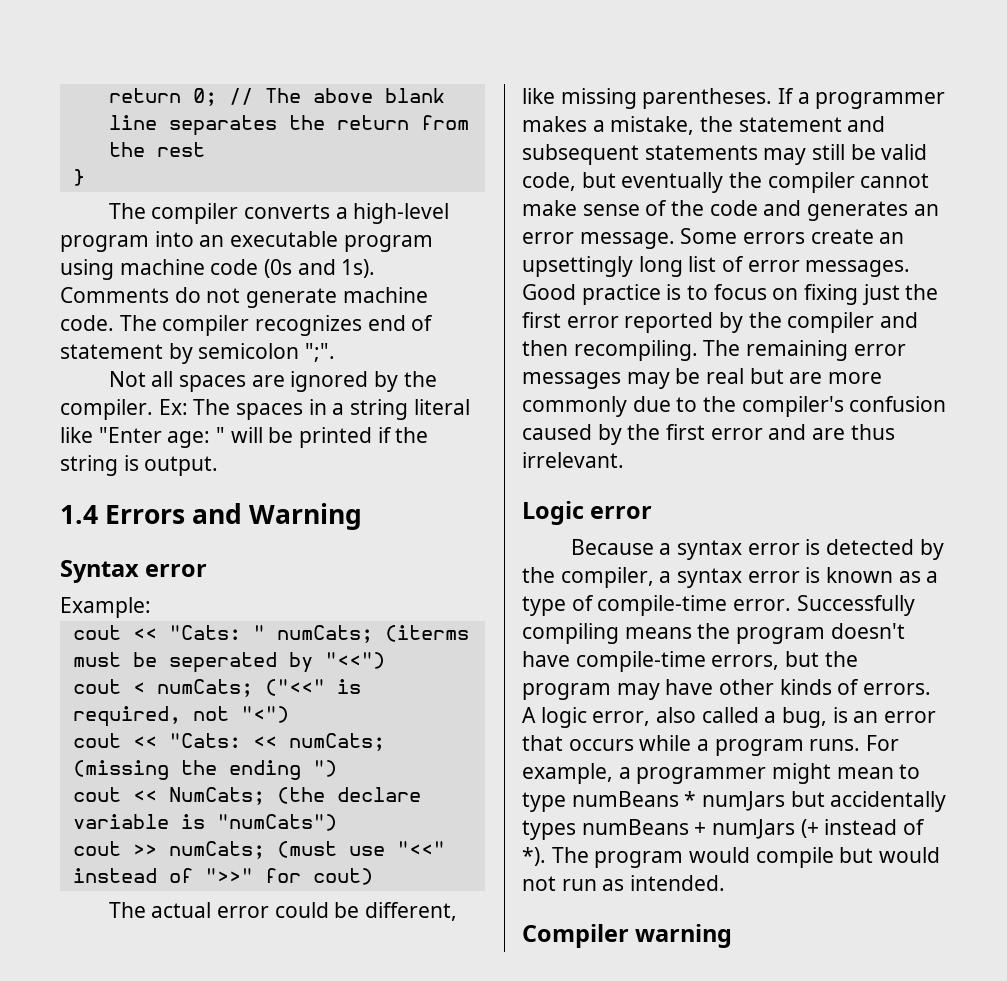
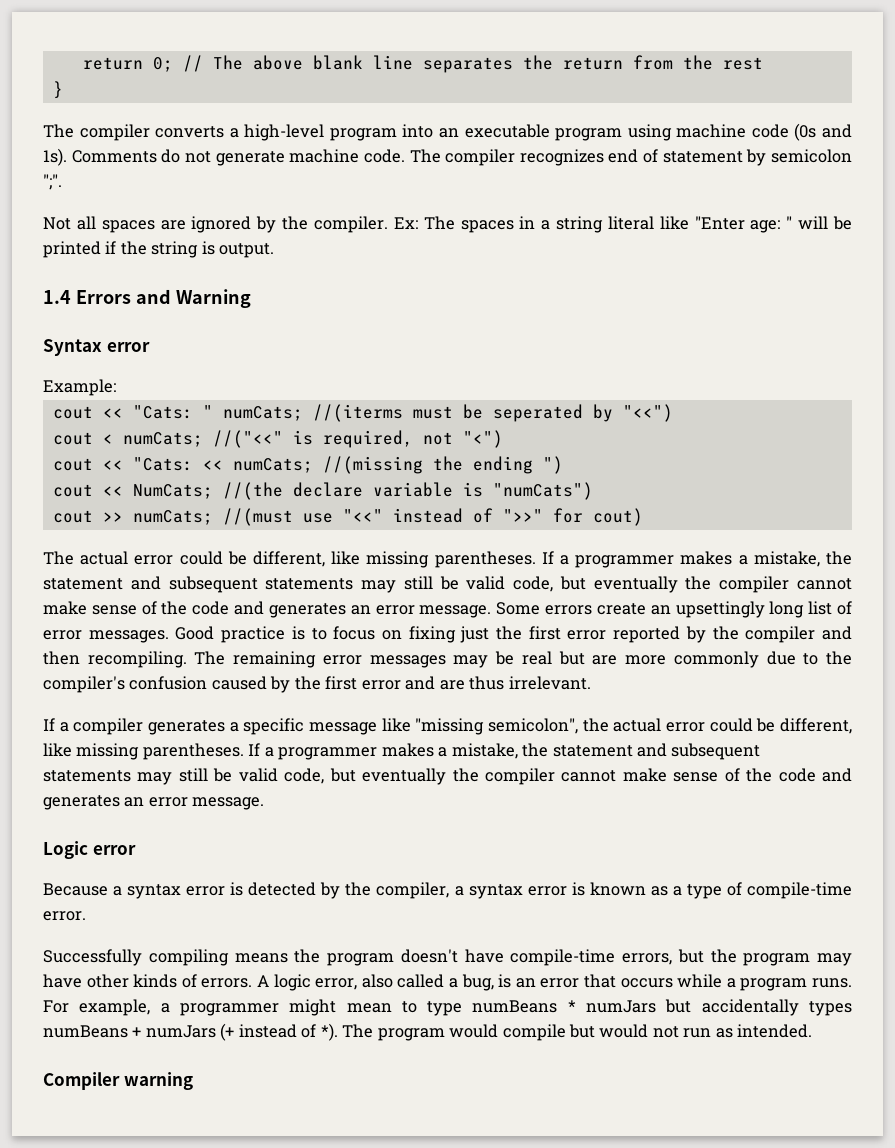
- cout << "Cats: " numCats; (iterms must be seperated by "<<")
+ cout << "Cats: " numCats; //(iterms must be seperated by "<<")
- cout < numCats; ("<<" is required, not "<")
+ cout < numCats; //("<<" is required, not "<")
- cout << "Cats: << numCats; (missing the ending ")
+ cout << "Cats: << numCats; //(missing the ending ")
- cout << NumCats; (the declare variable is "numCats")
+ cout << NumCats; //(the declare variable is "numCats")
- cout >> numCats; (must use "<<" instead of ">>" for cout)
+ cout >> numCats; //(must use "<<" instead of ">>" for cout)
+ If a compiler generates a specific message like "missing semicolon", the actual error could be different, like missing parentheses. If a programmer makes a mistake, the statement and subsequent statements may still be valid code, but eventually the compiler cannot make sense of the code and generates an error message.
- Because a syntax error is detected by the compiler, a syntax error is known as a type of compile-time error. Successfully compiling means the program doesn't have compile-time errors, but the program may have other kinds of errors.
+ Because a syntax error is detected by the compiler, a syntax error is known as a type of compile-time error.
+ Successfully compiling means the program doesn't have compile-time errors, but the program may have other kinds of errors.

